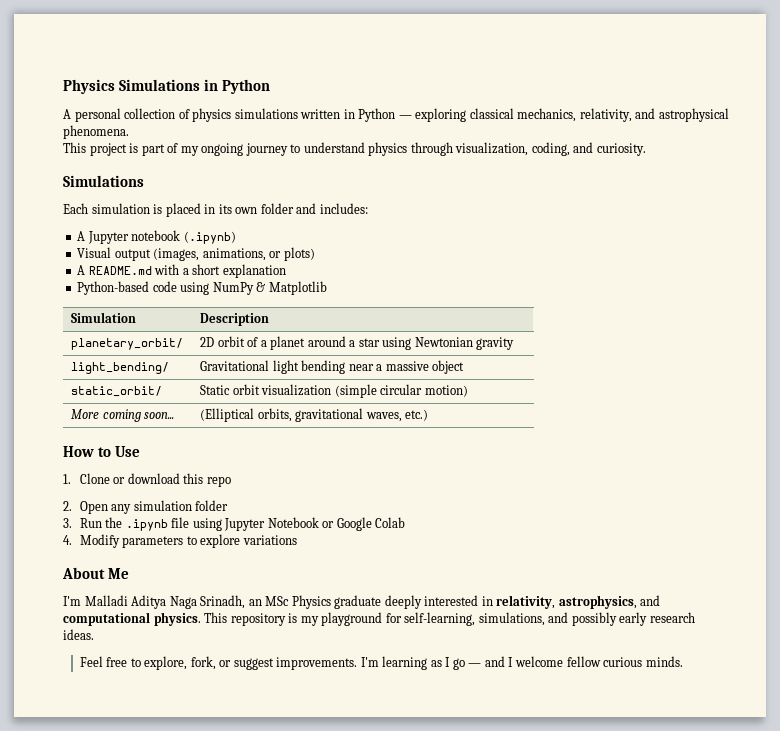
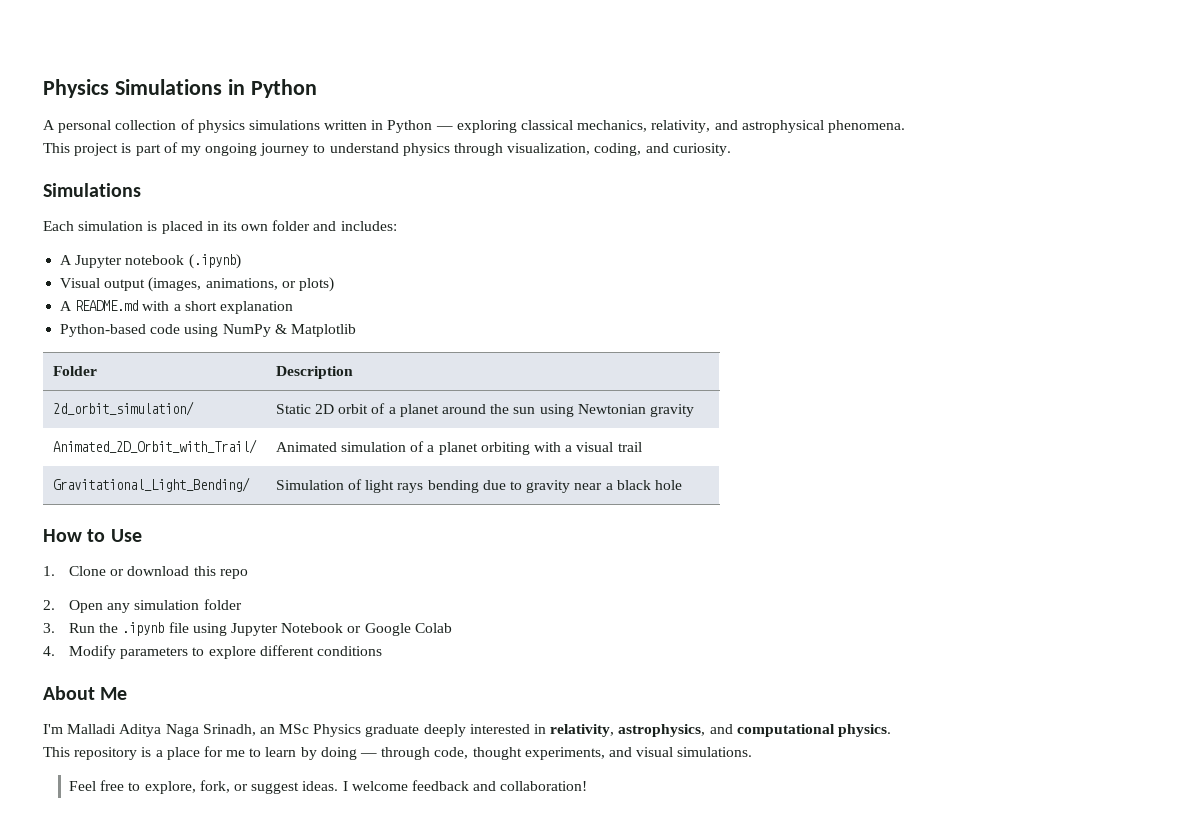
- Simulation | Description
+ Folder | Description
- planetary_orbit/ | 2D orbit of a planet around a star using Newtonian gravity
+ 2d_orbit_simulation/ | Static 2D orbit of a planet around the sun using Newtonian gravity
- light_bending/ | Gravitational light bending near a massive object
- static_orbit/ | Static orbit visualization (simple circular motion)
- More coming soon... | (Elliptical orbits, gravitational waves, etc.)
+ Animated_2D_Orbit_with_Trail/ | Animated simulation of a planet orbiting with a visual trail
+ Gravitational_Light_Bending/ | Simulation of light rays bending due to gravity near a black hole
- 4. Modify parameters to explore variations
+ 4. Modify parameters to explore different conditions
- I'm Malladi Aditya Naga Srinadh, an MSc Physics graduate deeply interested in relativity, astrophysics, and computational physics. This repository is my playground for self-learning, simulations, and possibly early research ideas.
+ I'm Malladi Aditya Naga Srinadh, an MSc Physics graduate deeply interested in relativity, astrophysics, and computational physics.
+ This repository is a place for me to learn by doing — through code, thought experiments, and visual simulations.
- Feel free to explore, fork, or suggest improvements. I'm learning as I go — and I welcome fellow curious minds.
+ Feel free to explore, fork, or suggest ideas. I welcome feedback and collaboration!

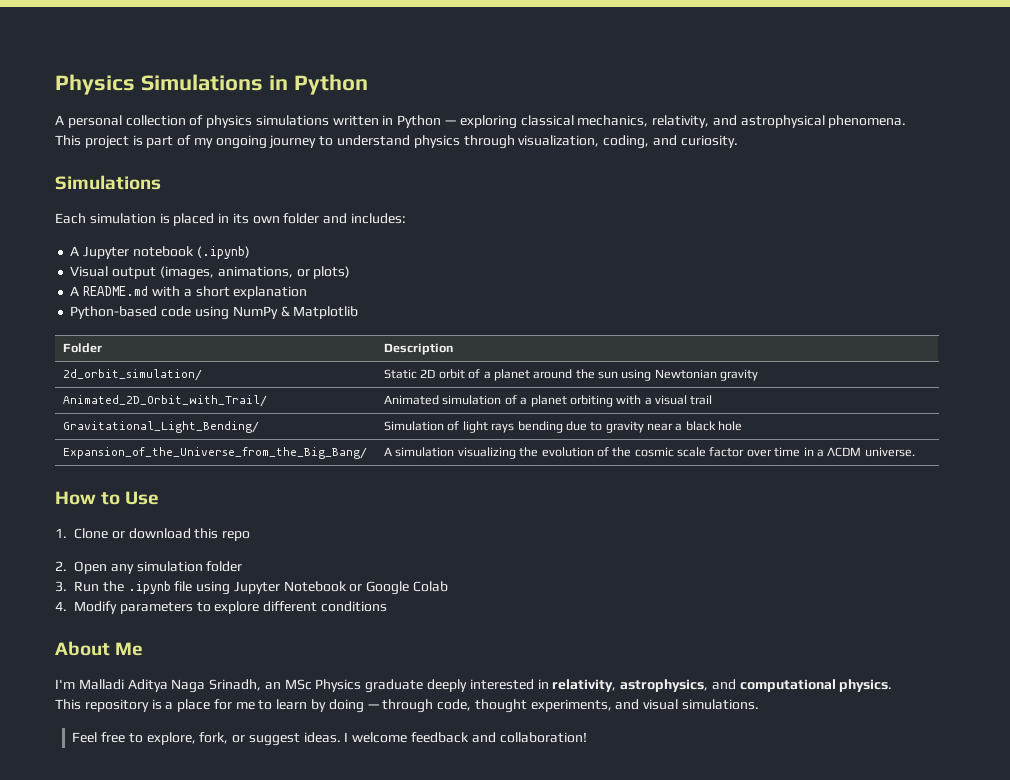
+ Expansion_of_the_Universe_from_the_Big_Bang/ | A simulation visualizing the evolution of the cosmic scale factor over time in a ΛCDM universe.

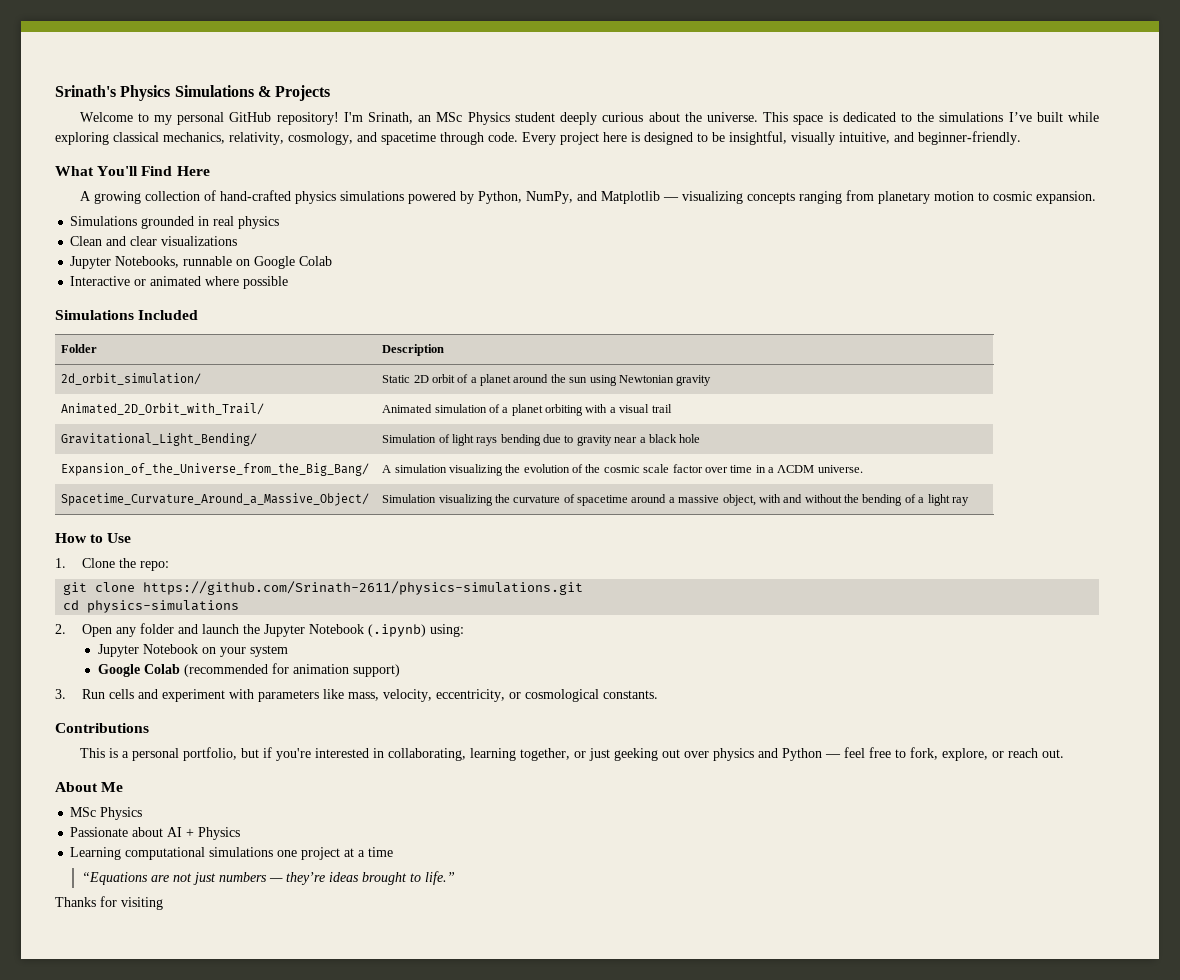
- Physics Simulations in Python
- A personal collection of physics simulations written in Python — exploring classical mechanics, relativity, and astrophysical phenomena.
- This project is part of my ongoing journey to understand physics through visualization, coding, and curiosity.
- Simulations
- Each simulation is placed in its own folder and includes:
- A Jupyter notebook (.ipynb)
- Visual output (images, animations, or plots)
- A README.md with a short explanation
- Python-based code using NumPy & Matplotlib
+ Srinath's Physics Simulations & Projects
+ Welcome to my personal GitHub repository! I'm Srinath, an MSc Physics student deeply curious about the universe. This space is dedicated to the simulations I’ve built while exploring classical mechanics, relativity, cosmology, and spacetime through code. Every project here is designed to be insightful, visually intuitive, and beginner-friendly.
+ What You'll Find Here
+ A growing collection of hand-crafted physics simulations powered by Python, NumPy, and Matplotlib — visualizing concepts ranging from planetary motion to cosmic expansion.
+ Simulations grounded in real physics
+ Clean and clear visualizations
+ Jupyter Notebooks, runnable on Google Colab
+ Interactive or animated where possible
+ Simulations Included
+ Spacetime_Curvature_Around_a_Massive_Object/ | Simulation visualizing the curvature of spacetime around a massive object, with and without the bending of a light ray
- 1. Clone or download this repo
+ 1. Clone the repo:
+ git clone https://github.com/Srinath-2611/physics-simulations.git
+ cd physics-simulations
- 2. Open any simulation folder
- 3. Run the .ipynb file using Jupyter Notebook or Google Colab
- 4. Modify parameters to explore different conditions
+ 2. Open any folder and launch the Jupyter Notebook (.ipynb) using:
+ Jupyter Notebook on your system
+ Google Colab (recommended for animation support)
+ 3. Run cells and experiment with parameters like mass, velocity, eccentricity, or cosmological constants.
+ Contributions
+ This is a personal portfolio, but if you're interested in collaborating, learning together, or just geeking out over physics and Python — feel free to fork, explore, or reach out.
  About Me
- I'm Malladi Aditya Naga Srinadh, an MSc Physics graduate deeply interested in relativity, astrophysics, and computational physics.
- This repository is a place for me to learn by doing — through code, thought experiments, and visual simulations.
- Feel free to explore, fork, or suggest ideas. I welcome feedback and collaboration!
+ MSc Physics
+ Passionate about AI + Physics
+ Learning computational simulations one project at a time
+ “Equations are not just numbers — they’re ideas brought to life.”
+ Thanks for visiting

